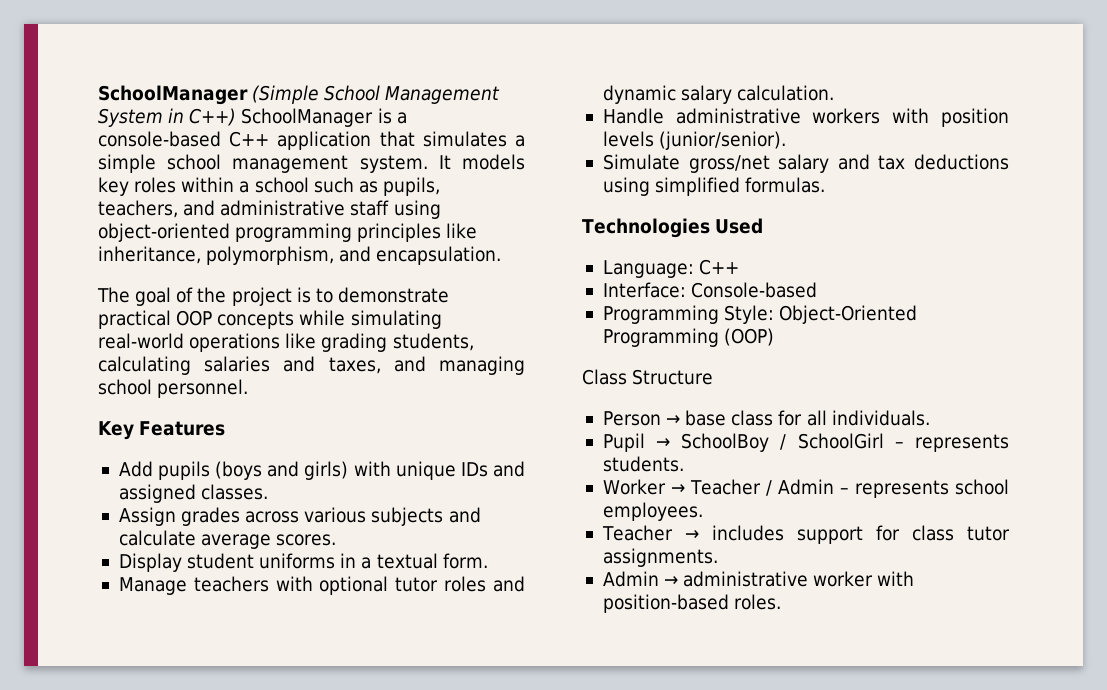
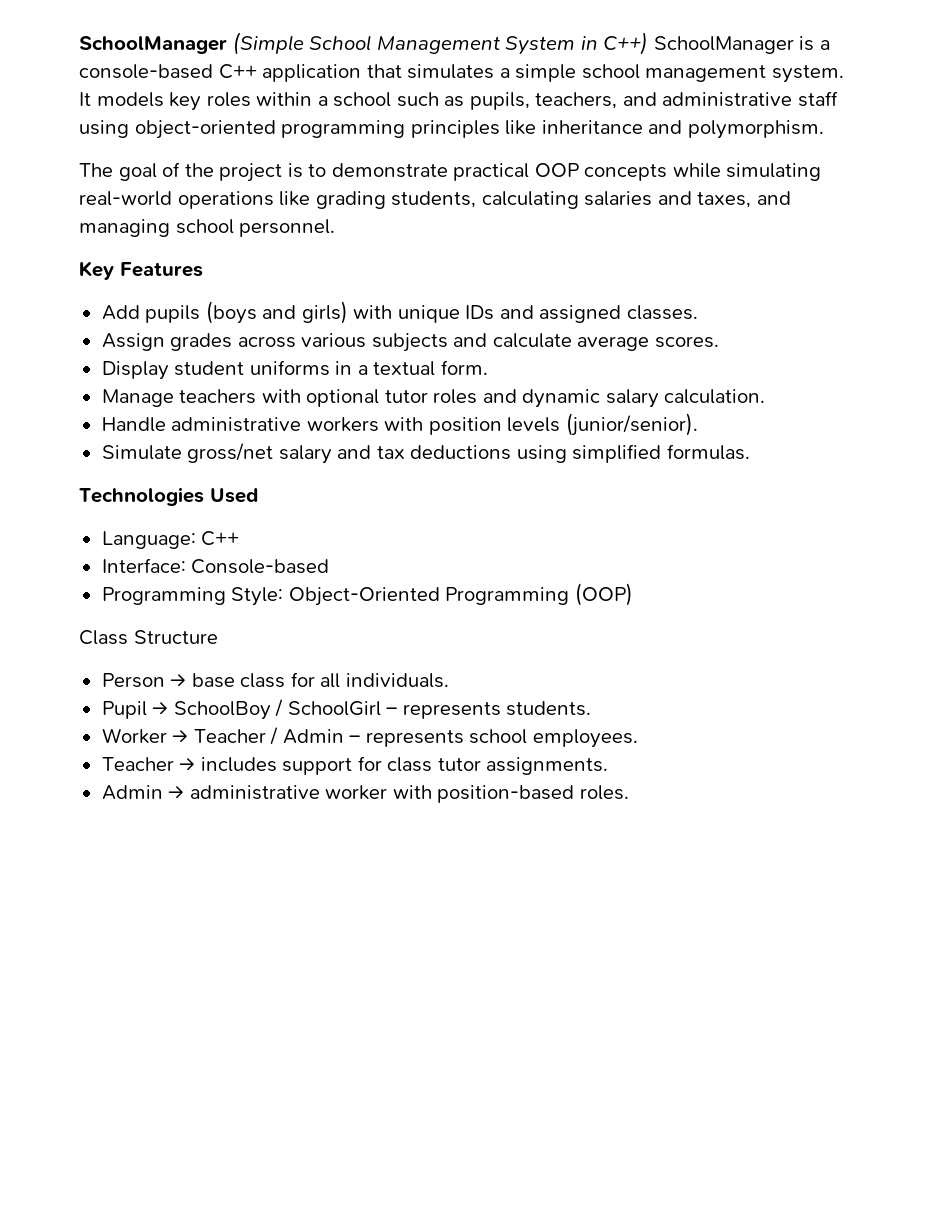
- It models key roles within a school such as pupils, teachers, and administrative staff using object-oriented programming principles like inheritance, polymorphism, and encapsulation.
+ It models key roles within a school such as pupils, teachers, and administrative staff using object-oriented programming principles like inheritance and polymorphism.

